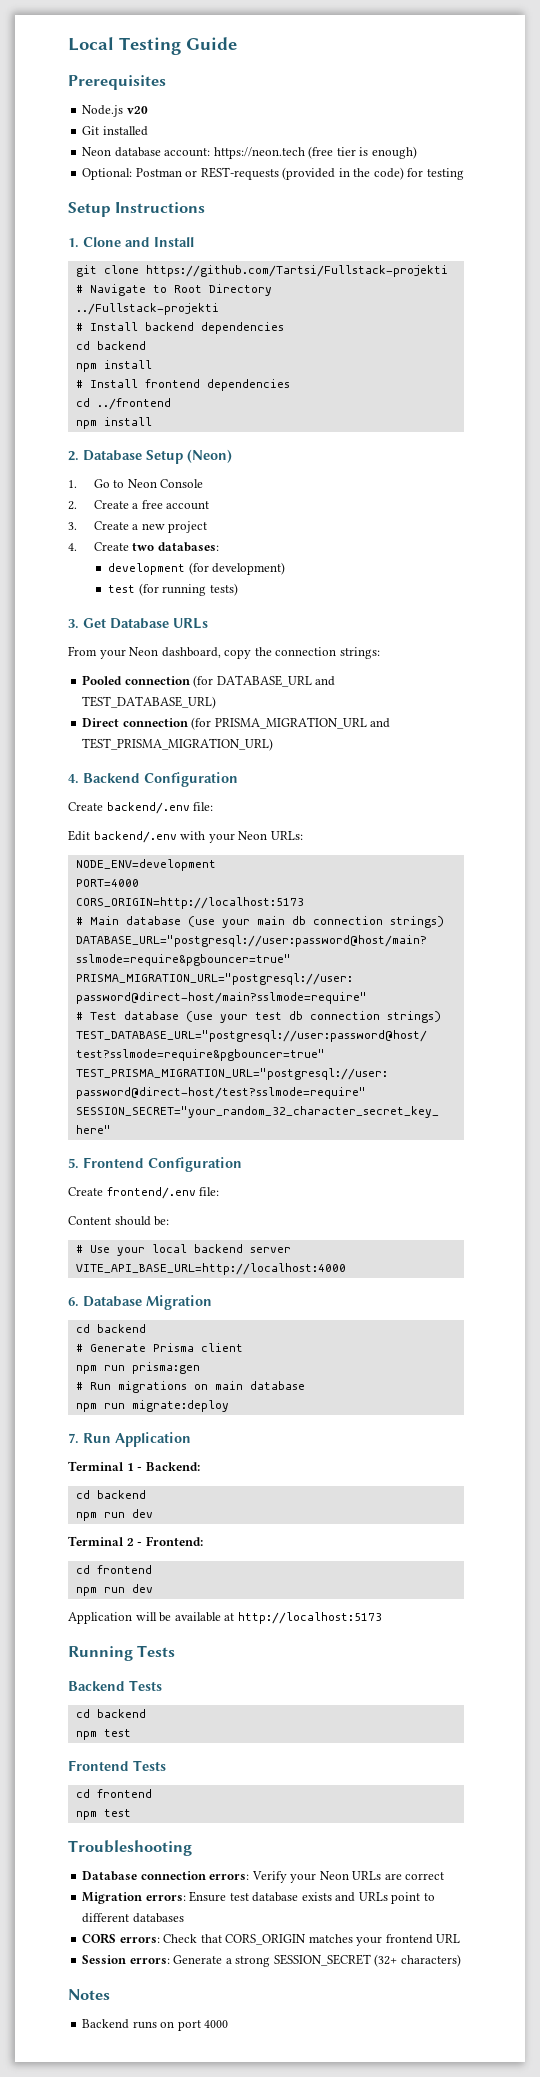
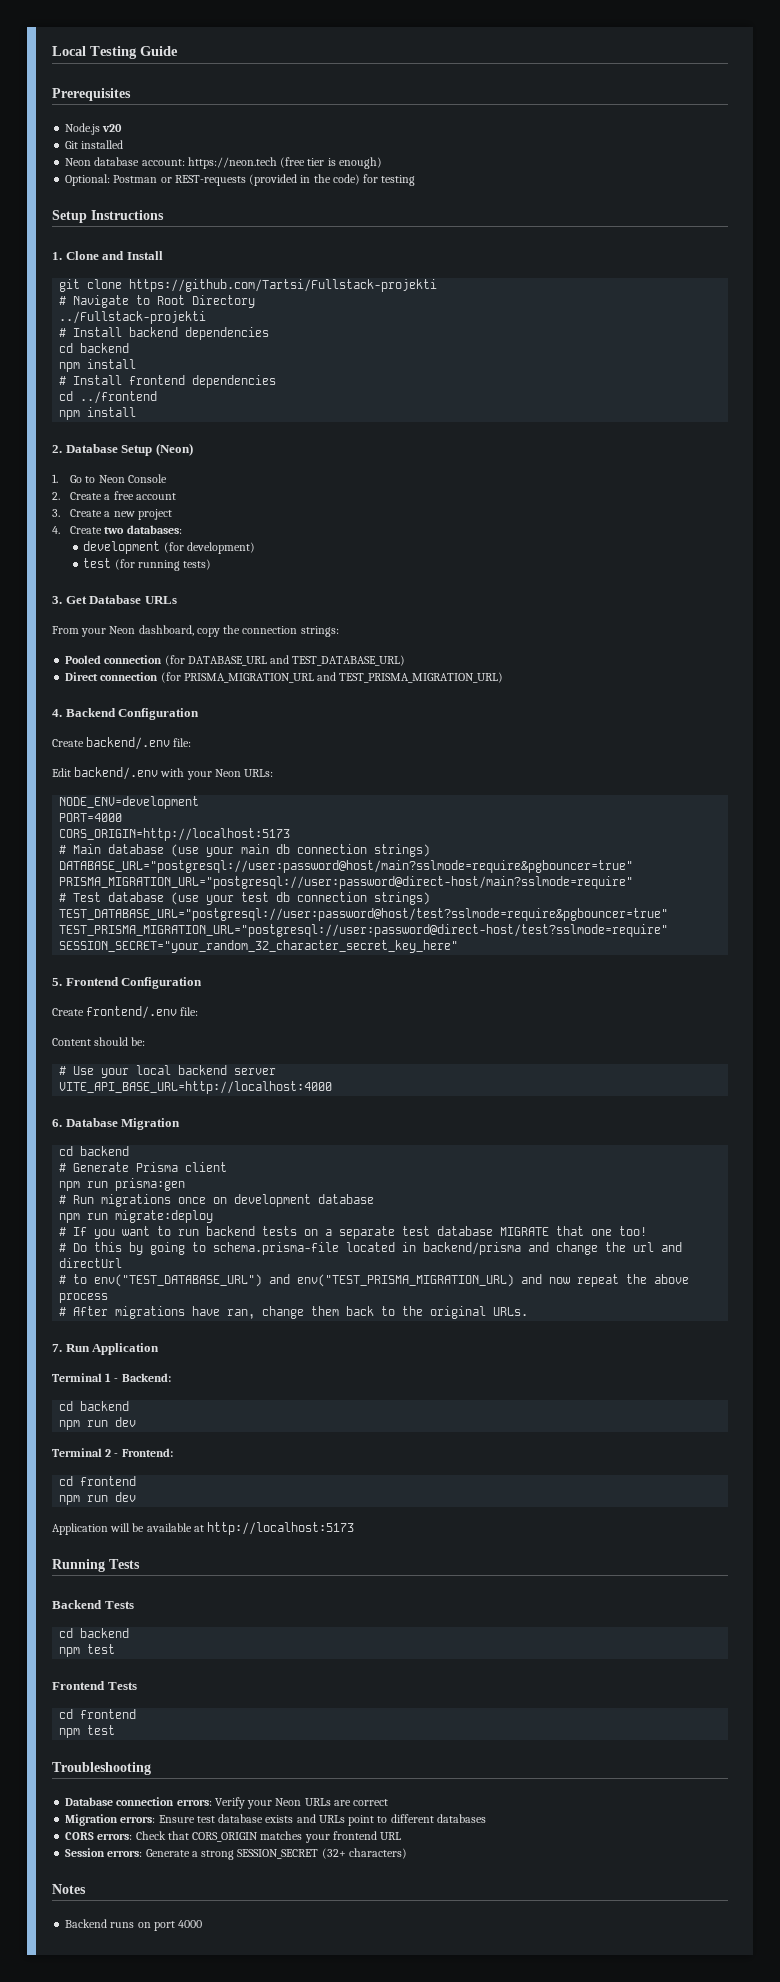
- # Run migrations on main database
+ # Run migrations once on development database
+ # If you want to run backend tests on a separate test database MIGRATE that one too!
+ # Do this by going to schema.prisma-file located in backend/prisma and change the url and directUrl
+ # to env("TEST_DATABASE_URL") and env("TEST_PRISMA_MIGRATION_URL) and now repeat the above process
+ # After migrations have ran, change them back to the original URLs.

